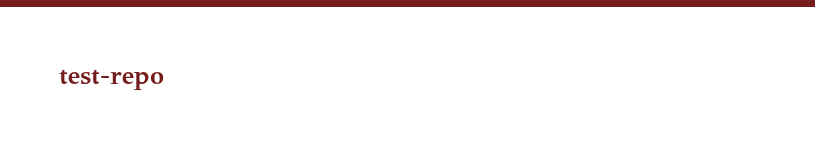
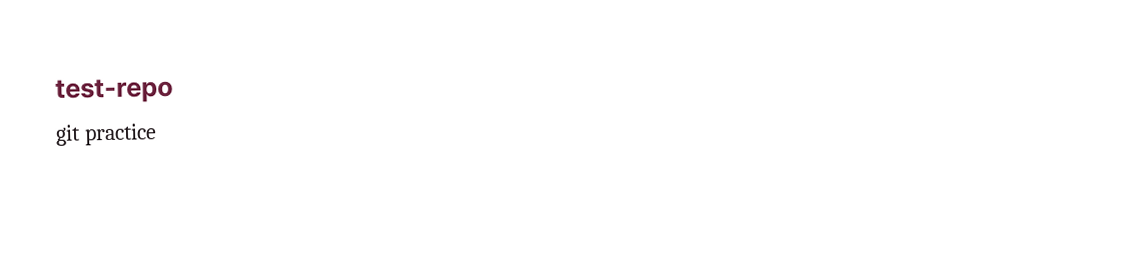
+ git practice

